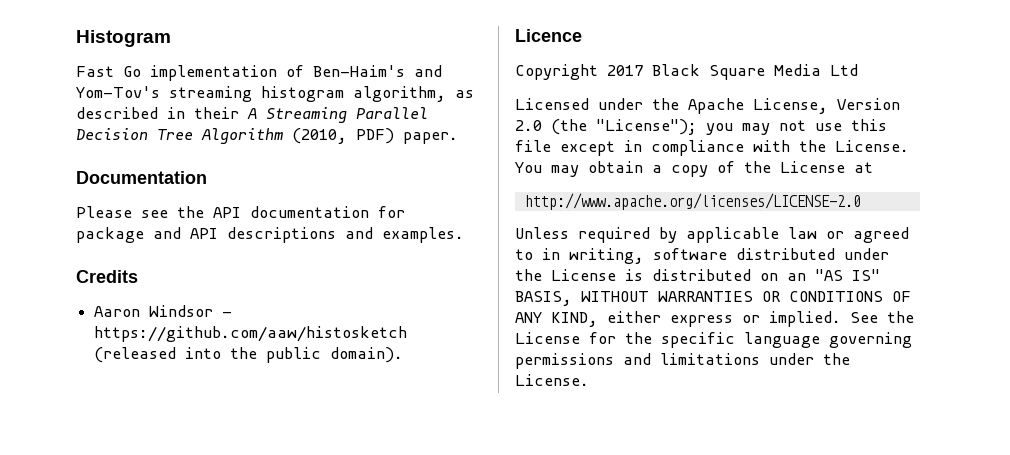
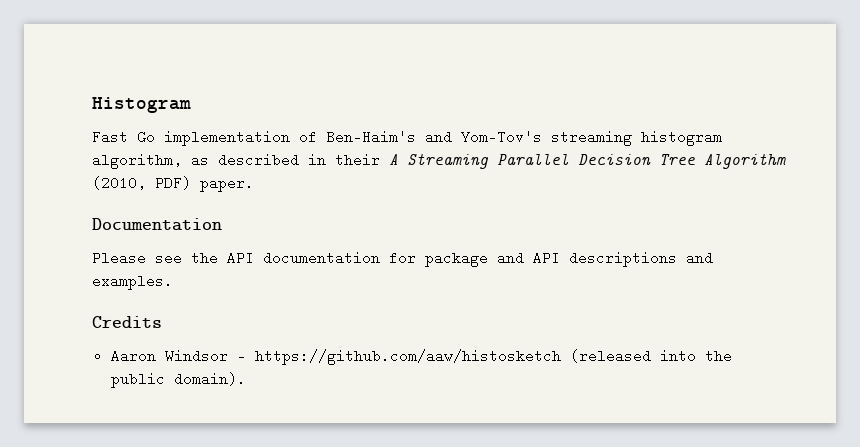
- Licence
- Copyright 2017 Black Square Media Ltd
- Licensed under the Apache License, Version 2.0 (the "License"); you may not use this file except in compliance with the License. You may obtain a copy of the License at
- http://www.apache.org/licenses/LICENSE-2.0
- Unless required by applicable law or agreed to in writing, software distributed under the License is distributed on an "AS IS" BASIS, WITHOUT WARRANTIES OR CONDITIONS OF ANY KIND, either express or implied. See the License for the specific language governing permissions and limitations under the License.

